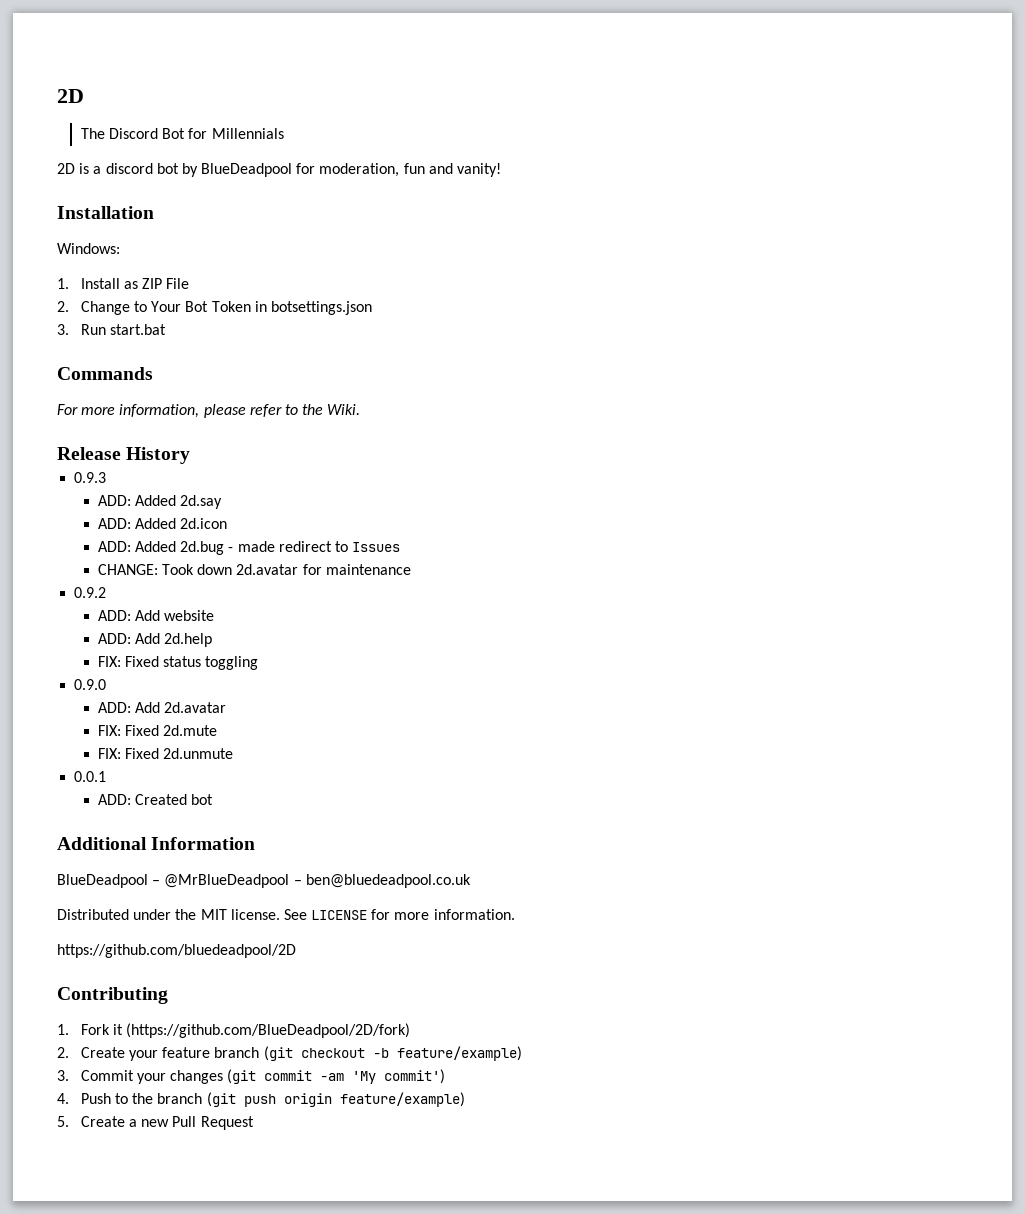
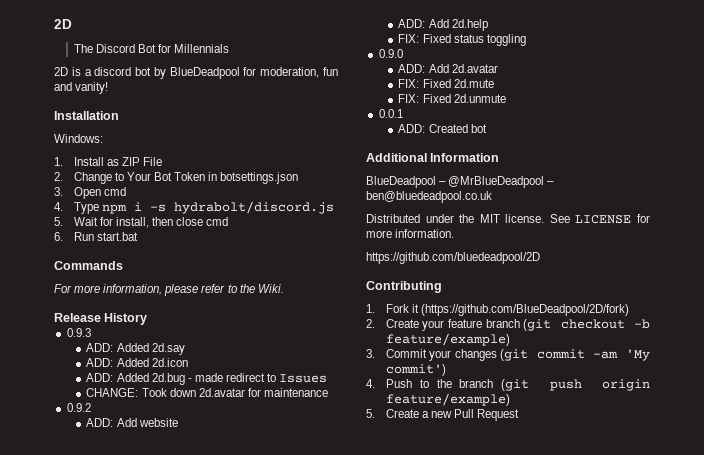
- 3. Run start.bat
+ 3. Open cmd
+ 4. Type npm i -s hydrabolt/discord.js
+ 5. Wait for install, then close cmd
+ 6. Run start.bat

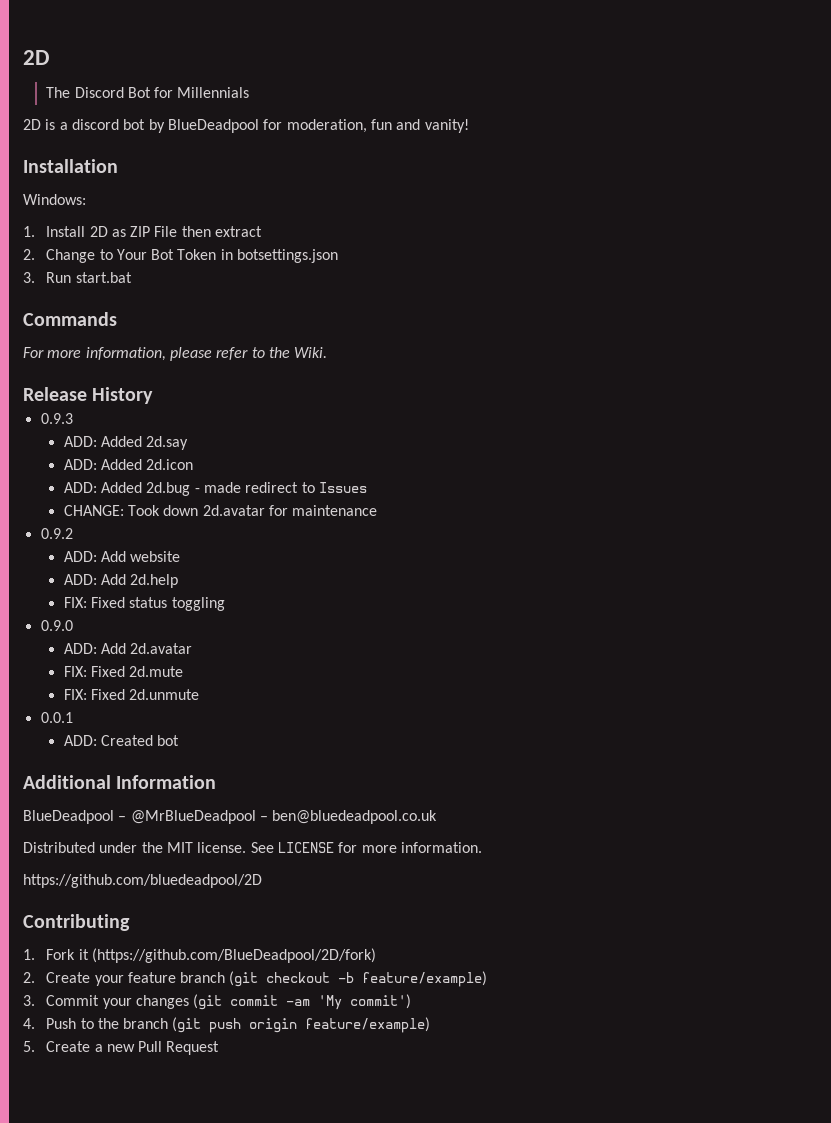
- 1. Install as ZIP File
+ 1. Install 2D as ZIP File then extract
- 3. Open cmd
- 4. Type npm i -s hydrabolt/discord.js
- 5. Wait for install, then close cmd
- 6. Run start.bat
+ 3. Run start.bat

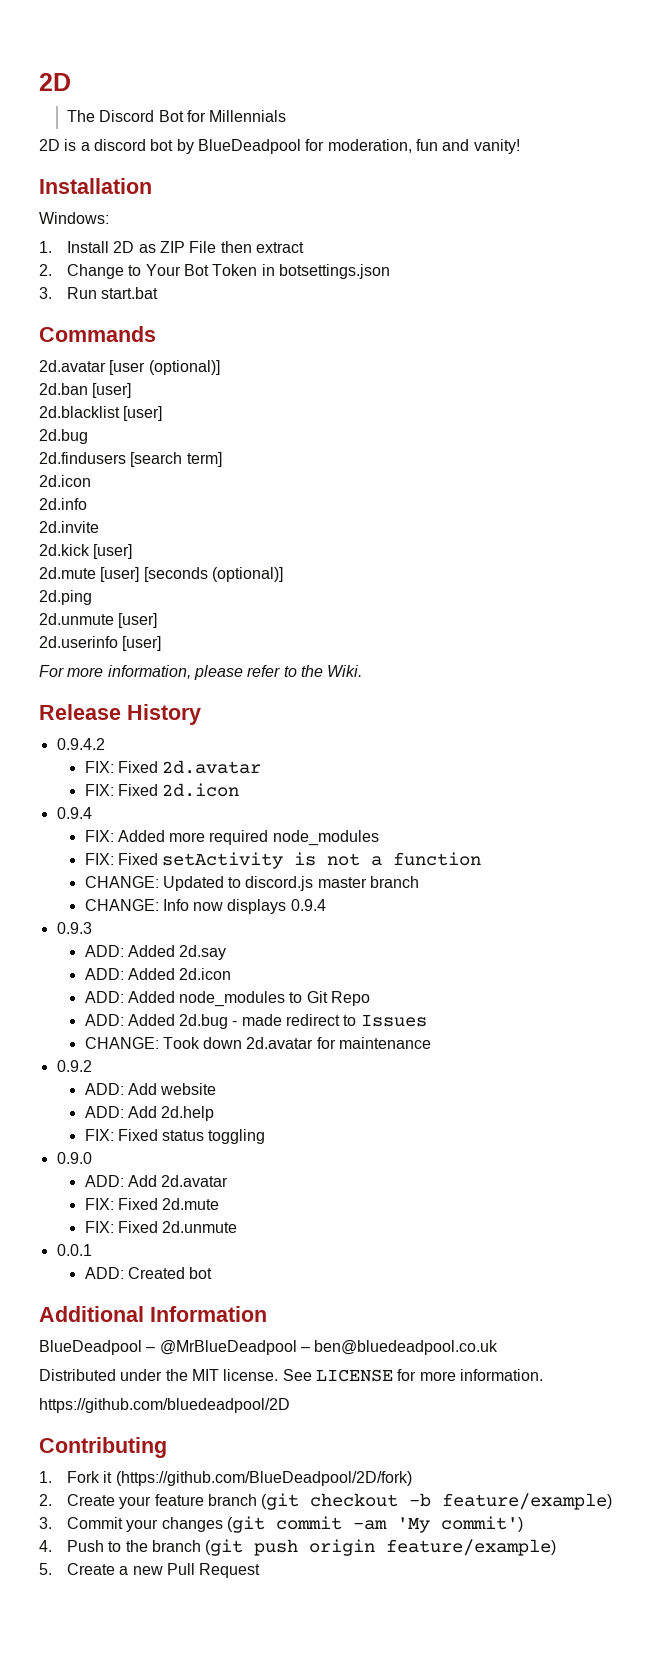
+ 2d.avatar [user (optional)]
+ 2d.ban [user]
+ 2d.blacklist [user]
+ 2d.bug
+ 2d.findusers [search term]
+ 2d.icon
+ 2d.info
+ 2d.invite
+ 2d.kick [user]
+ 2d.mute [user] [seconds (optional)]
+ 2d.ping
+ 2d.unmute [user]
+ 2d.userinfo [user]
+ 0.9.4.2
+ FIX: Fixed 2d.avatar
+ FIX: Fixed 2d.icon
+ 0.9.4
+ FIX: Added more required node_modules
+ FIX: Fixed setActivity is not a function
+ CHANGE: Updated to discord.js master branch
+ CHANGE: Info now displays 0.9.4
+ ADD: Added node_modules to Git Repo

